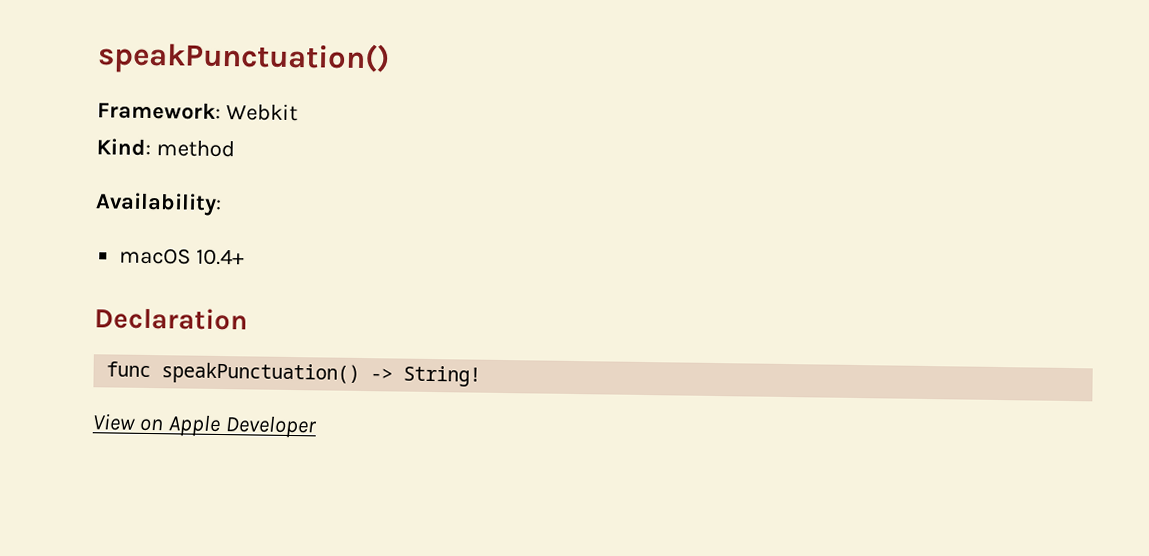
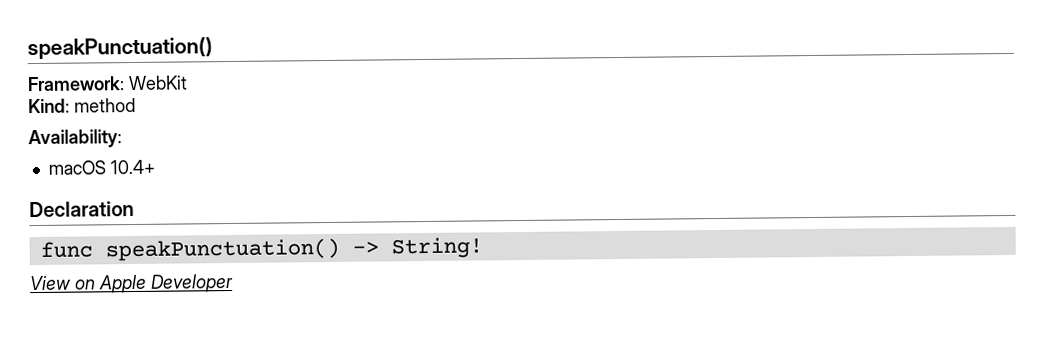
- Framework: Webkit
+ Framework: WebKit

